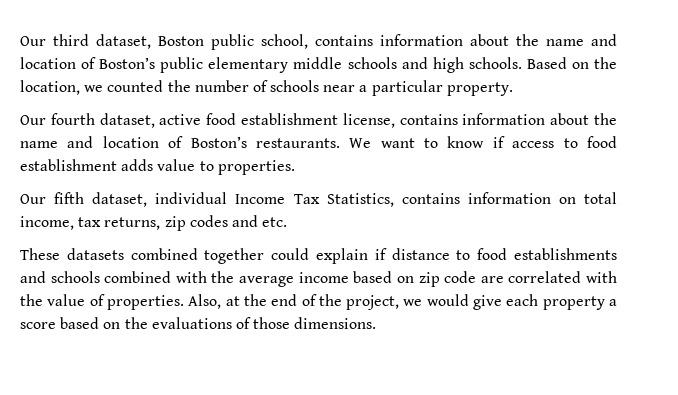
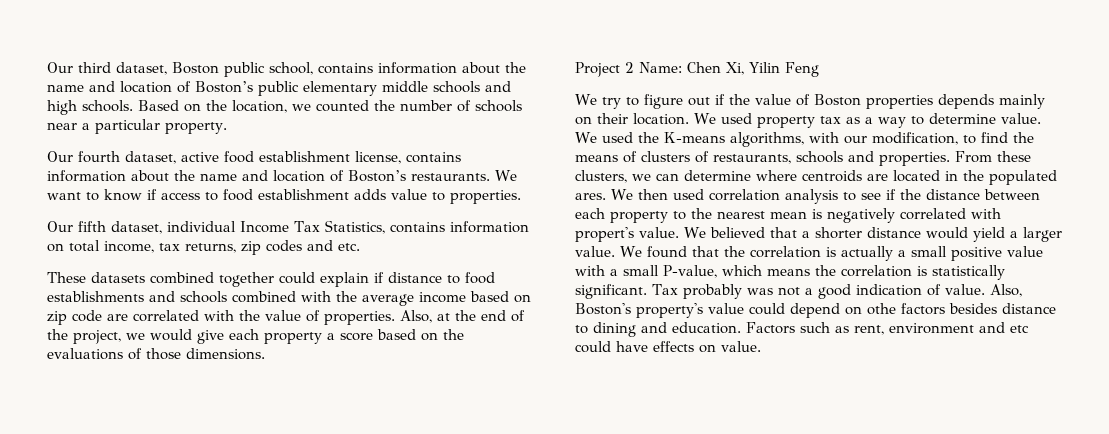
+ Project 2 Name: Chen Xi, Yilin Feng
+ We try to figure out if the value of Boston properties depends mainly on their location. We used property tax as a way to determine value. We used the K-means algorithms, with our modification, to find the means of clusters of restaurants, schools and properties. From these clusters, we can determine where centroids are located in the populated ares. We then used correlation analysis to see if the distance between each property to the nearest mean is negatively correlated with propert's value. We believed that a shorter distance would yield a larger value. We found that the correlation is actually a small positive value with a small P-value, which means the correlation is statistically significant. Tax probably was not a good indication of value. Also, Boston's property's value could depend on othe factors besides distance to dining and education. Factors such as rent, environment and etc could have effects on value.

